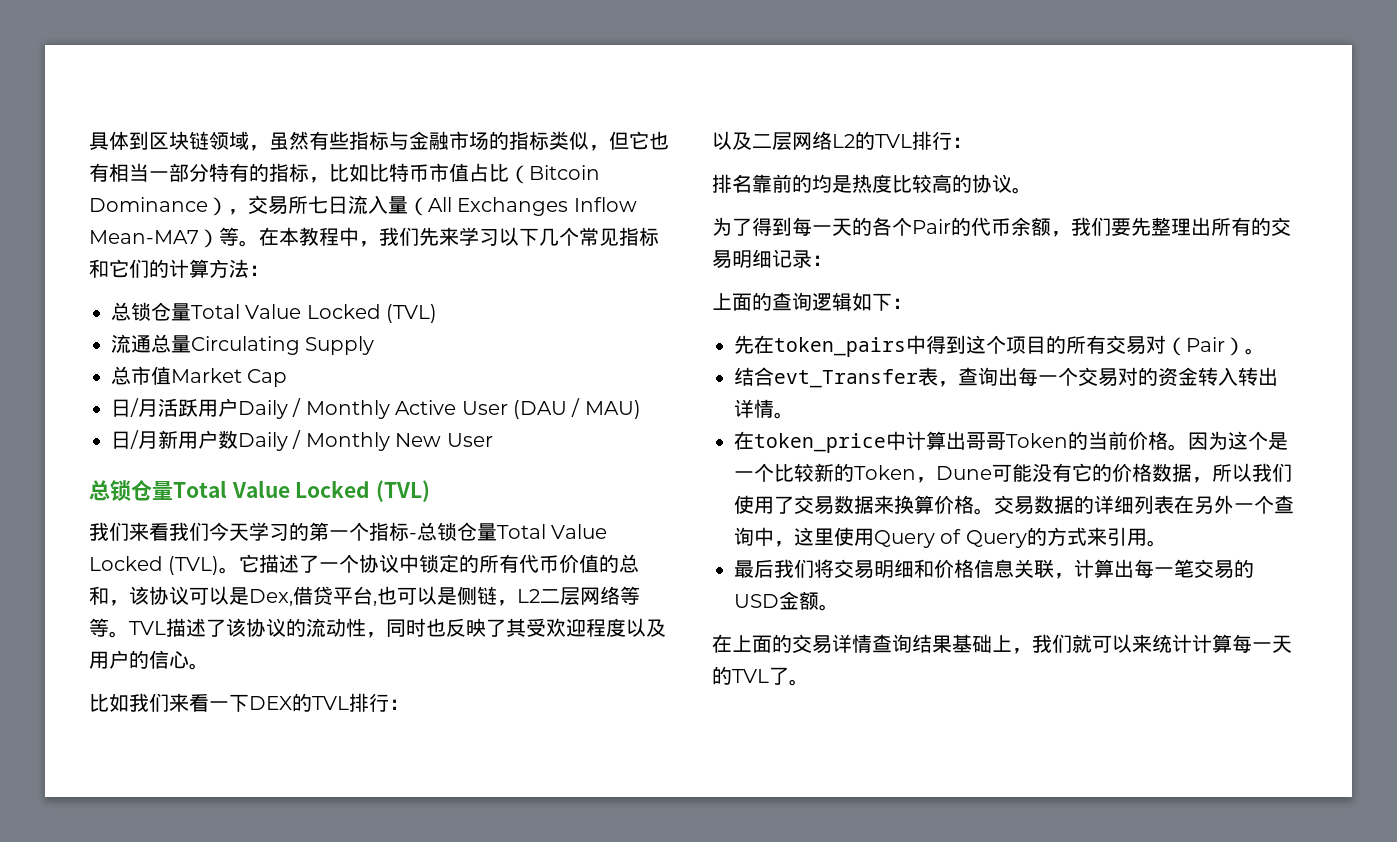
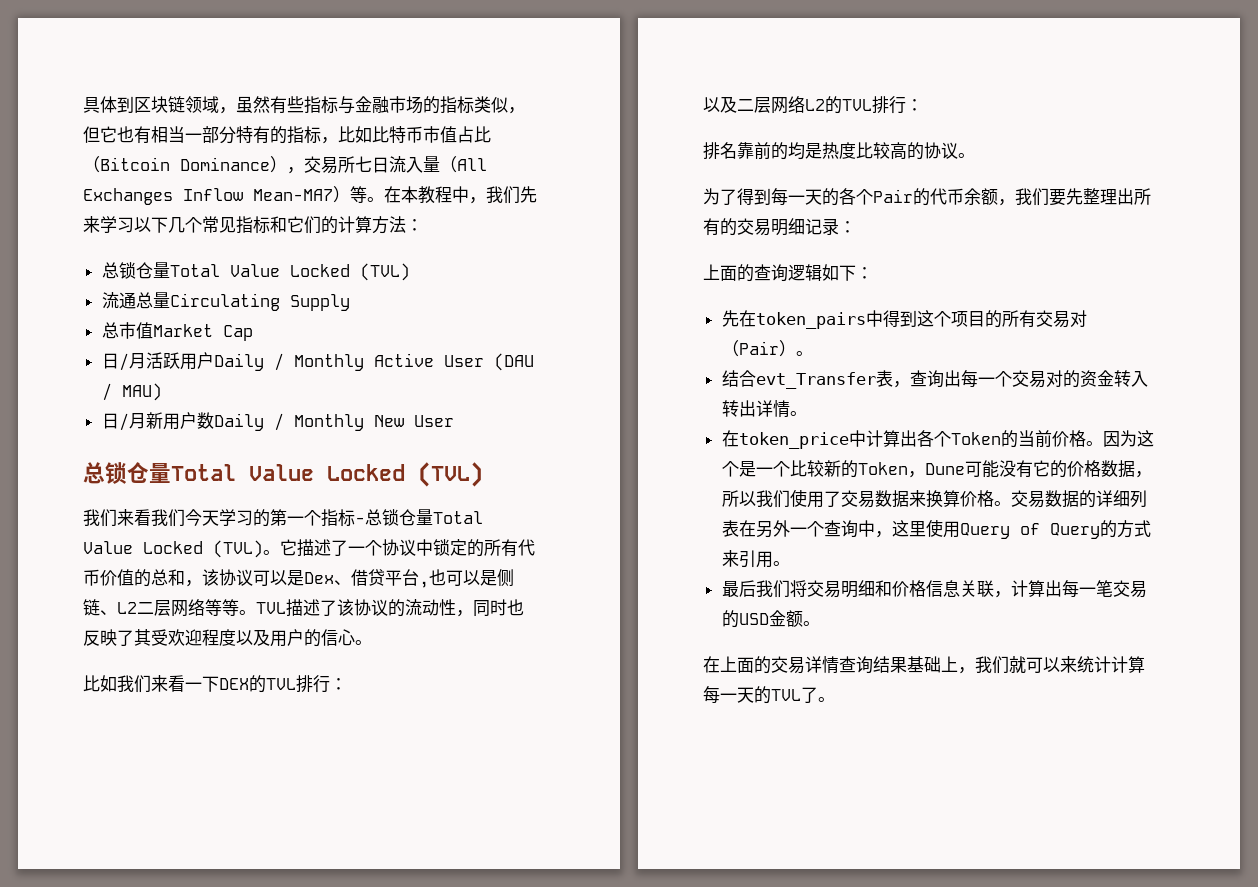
- 它描述了一个协议中锁定的所有代币价值的总和，该协议可以是Dex,借贷平台,也可以是侧链，L2二层网络等等。
+ 它描述了一个协议中锁定的所有代币价值的总和，该协议可以是Dex、借贷平台,也可以是侧链、L2二层网络等等。
- 在token_price中计算出哥哥Token的当前价格。
+ 在token_price中计算出各个Token的当前价格。

